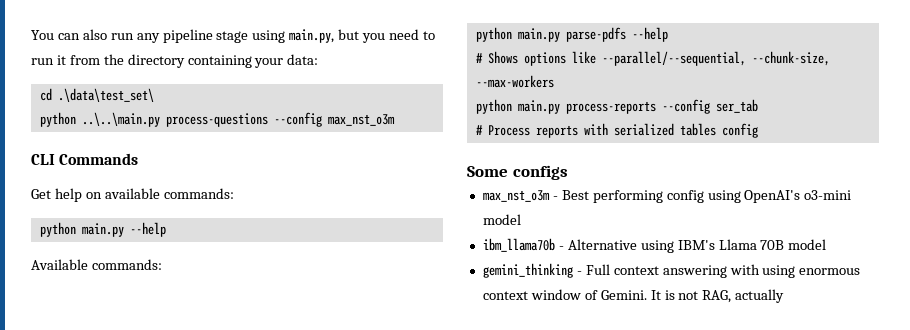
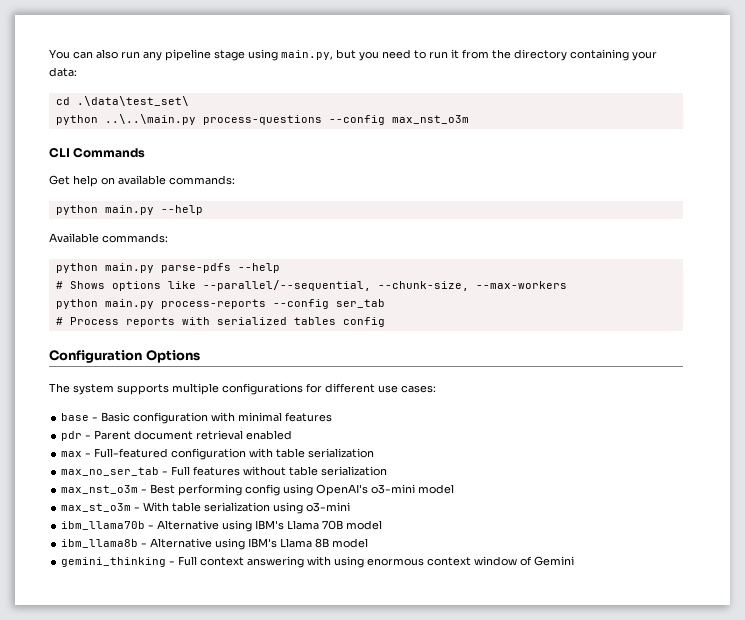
- Some configs
+ Configuration Options
+ The system supports multiple configurations for different use cases:
+ base - Basic configuration with minimal features
+ pdr - Parent document retrieval enabled
+ max - Full-featured configuration with table serialization
+ max_no_ser_tab - Full features without table serialization
+ max_st_o3m - With table serialization using o3-mini
+ ibm_llama8b - Alternative using IBM's Llama 8B model
- gemini_thinking - Full context answering with using enormous context window of Gemini. It is not RAG, actually
+ gemini_thinking - Full context answering with using enormous context window of Gemini

